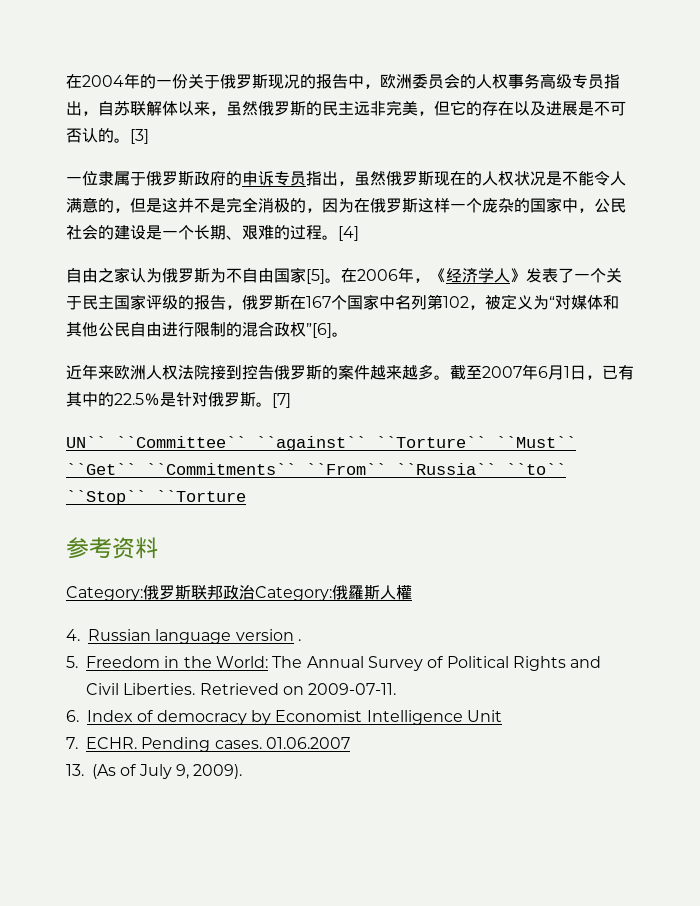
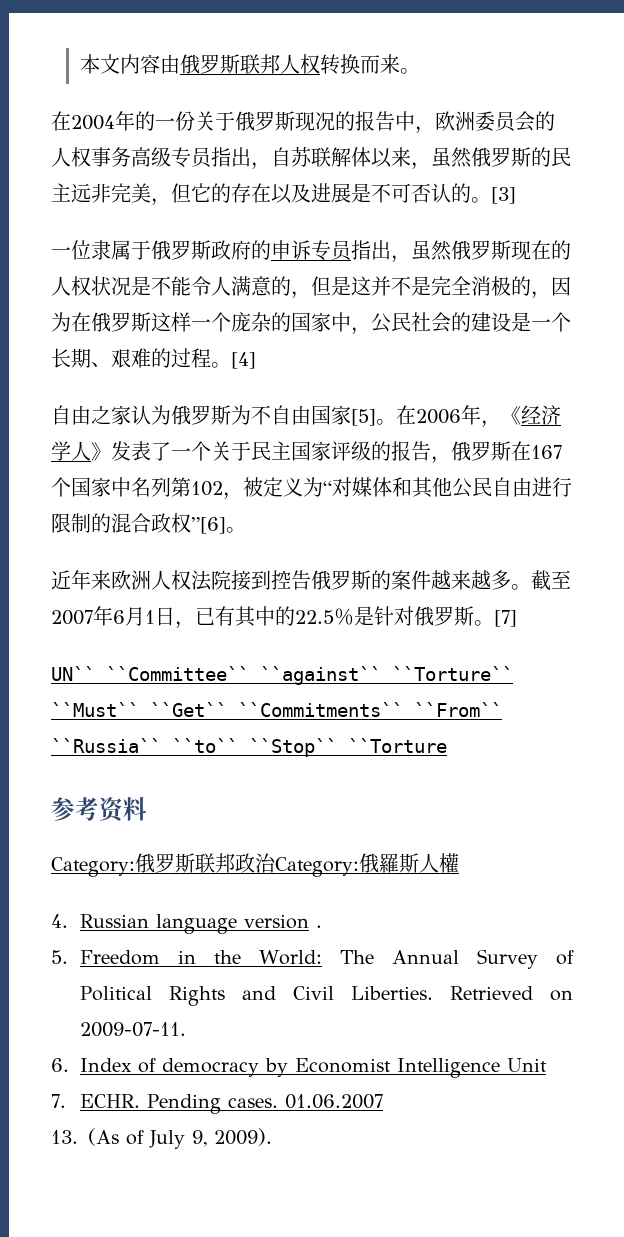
+ 本文内容由俄罗斯联邦人权转换而来。

